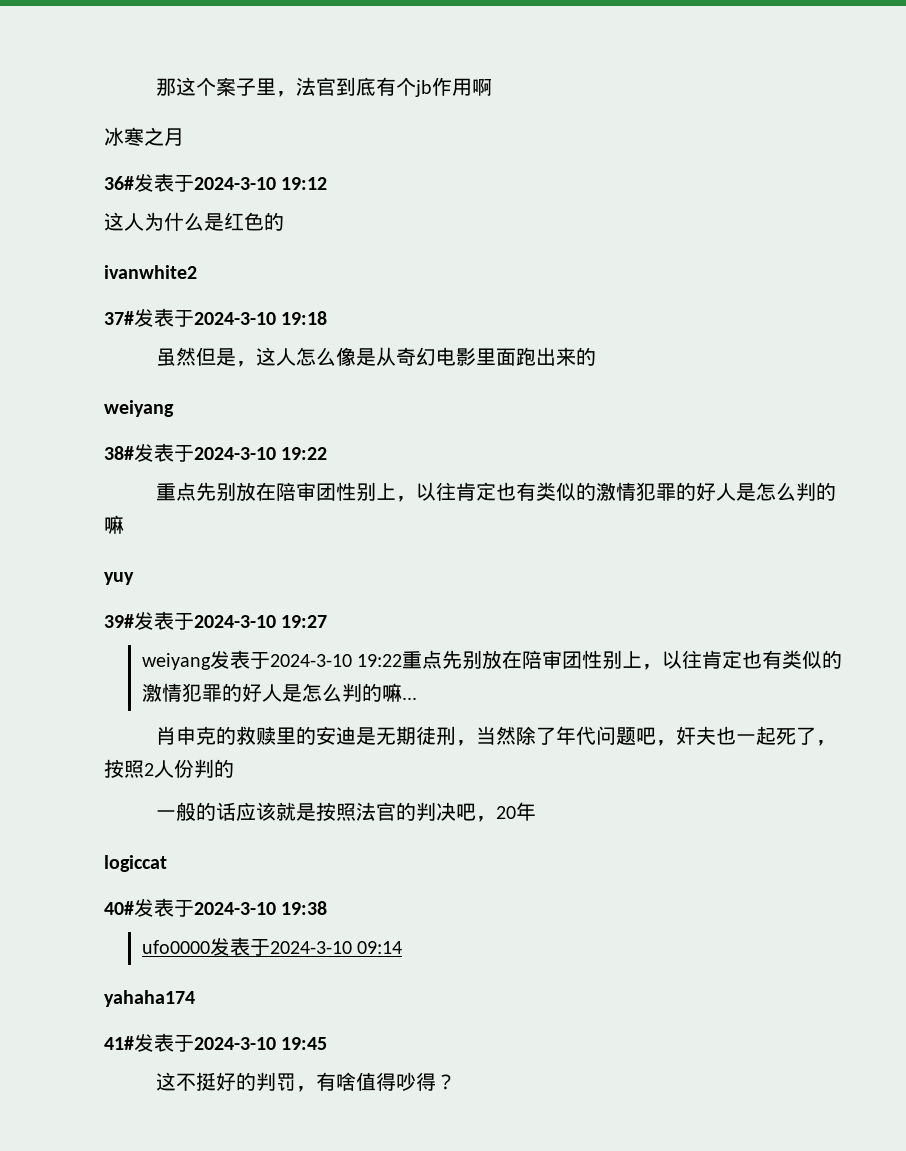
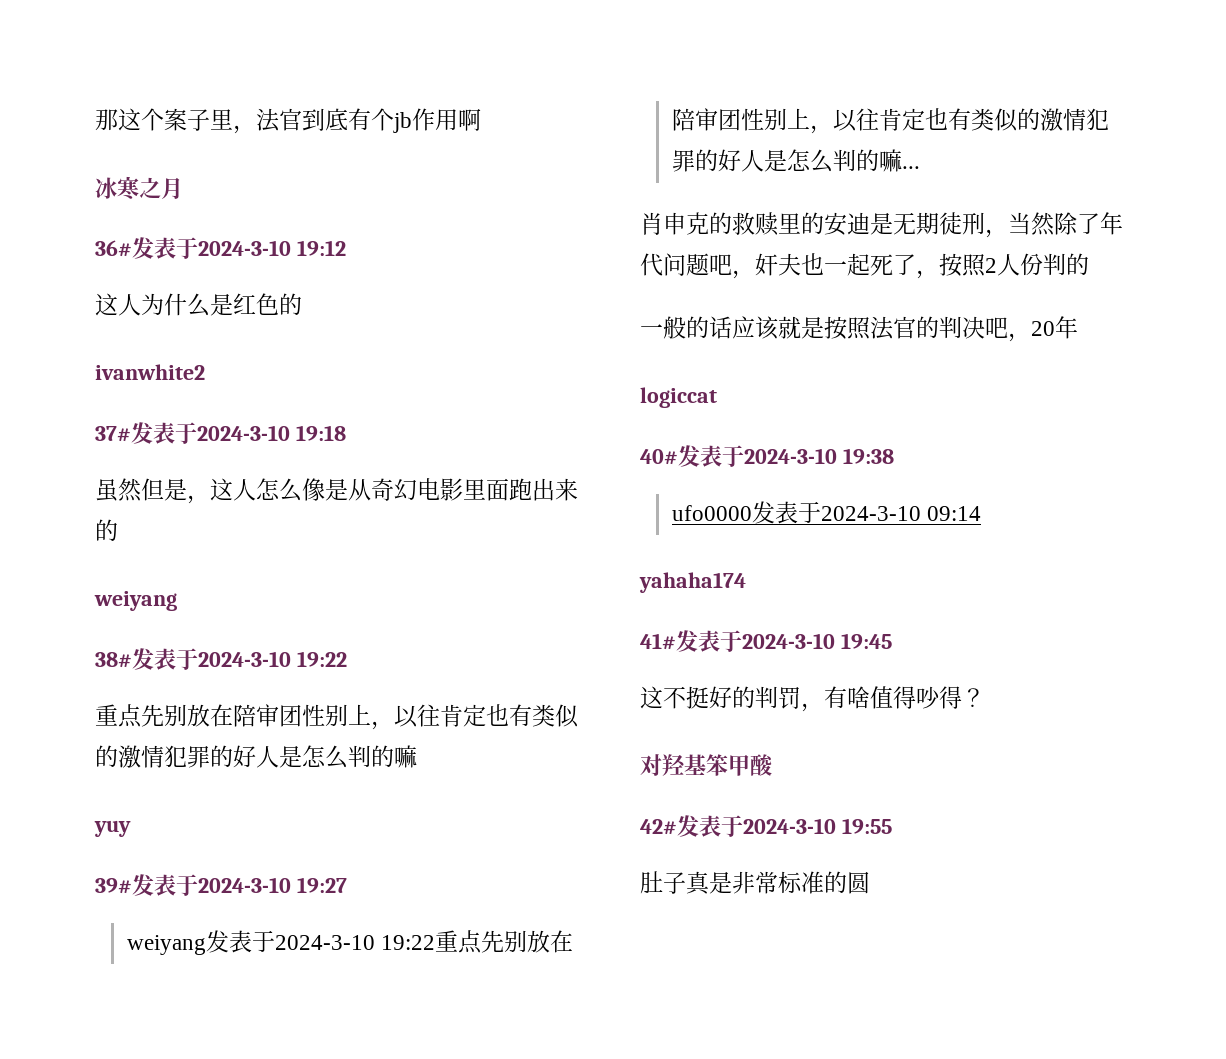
+ 对羟基笨甲酸
+ 42#发表于2024-3-10 19:55
+ 肚子真是非常标准的圆

